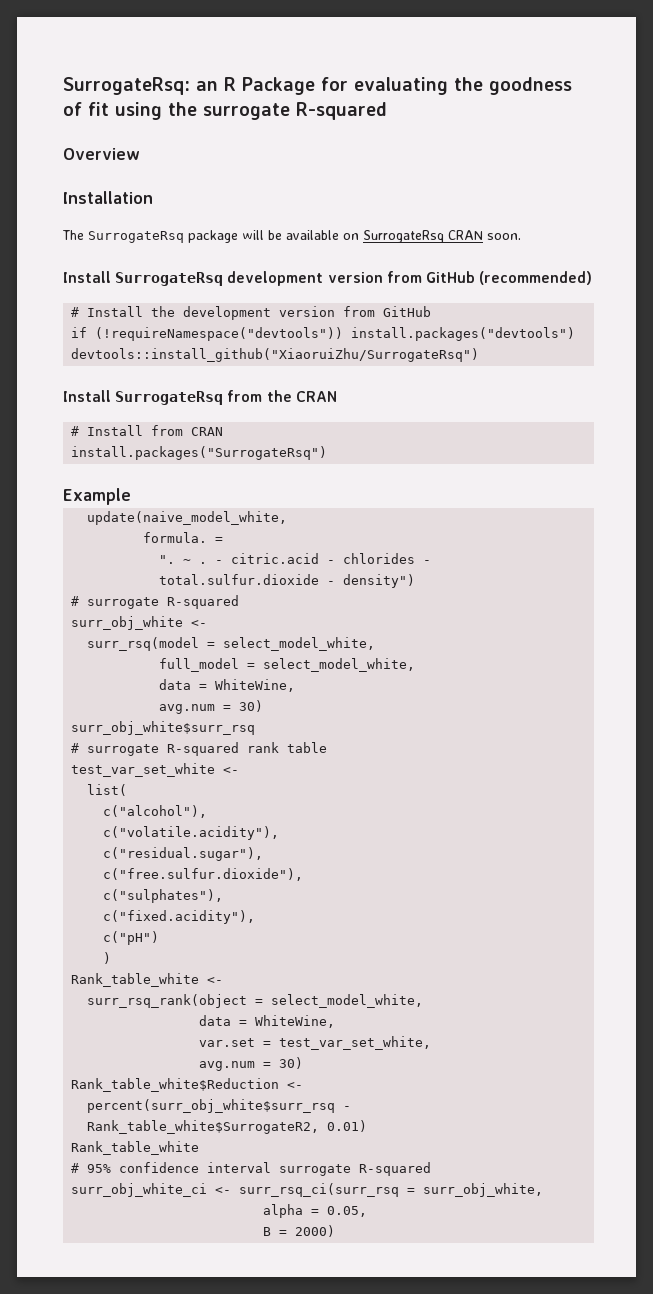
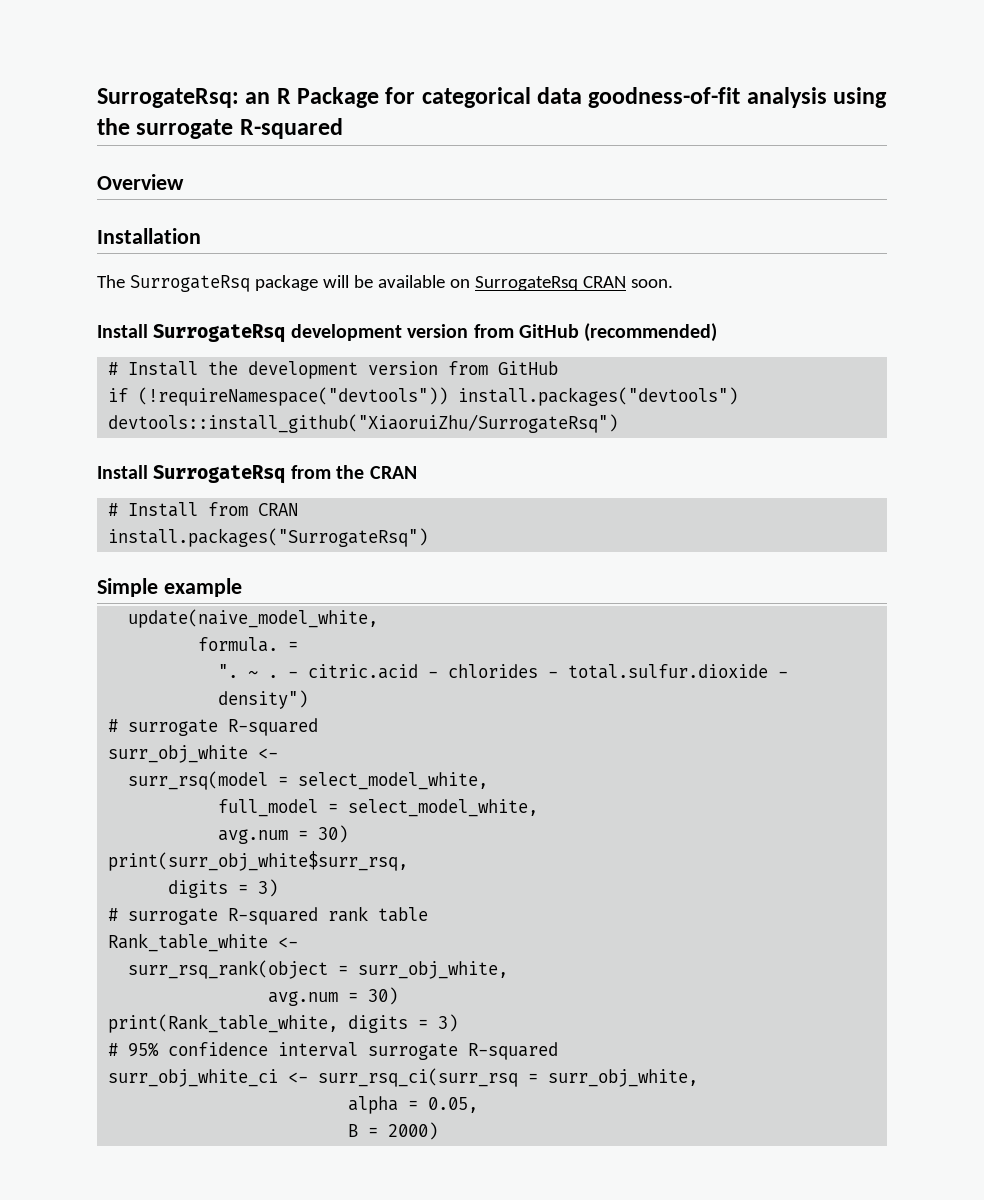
- SurrogateRsq: an R Package for evaluating the goodness of fit using the surrogate R-squared
+ SurrogateRsq: an R Package for categorical data goodness-of-fit analysis using the surrogate R-squared
- Example
+ Simple example
  full_model = select_model_white,
- data = WhiteWine,
  avg.num = 30)
- surr_obj_white$surr_rsq
+ print(surr_obj_white$surr_rsq,
+ digits = 3)
- test_var_set_white <-
- list(
- c("alcohol"),
- c("volatile.acidity"),
- c("residual.sugar"),
- c("free.sulfur.dioxide"),
- c("sulphates"),
- c("fixed.acidity"),
- c("pH")
- )
  Rank_table_white <-
- surr_rsq_rank(object = select_model_white,
- data = WhiteWine,
- var.set = test_var_set_white,
+ surr_rsq_rank(object = surr_obj_white,
  avg.num = 30)
- Rank_table_white$Reduction <-
- percent(surr_obj_white$surr_rsq - Rank_table_white$SurrogateR2, 0.01)
- Rank_table_white
+ print(Rank_table_white, digits = 3)

